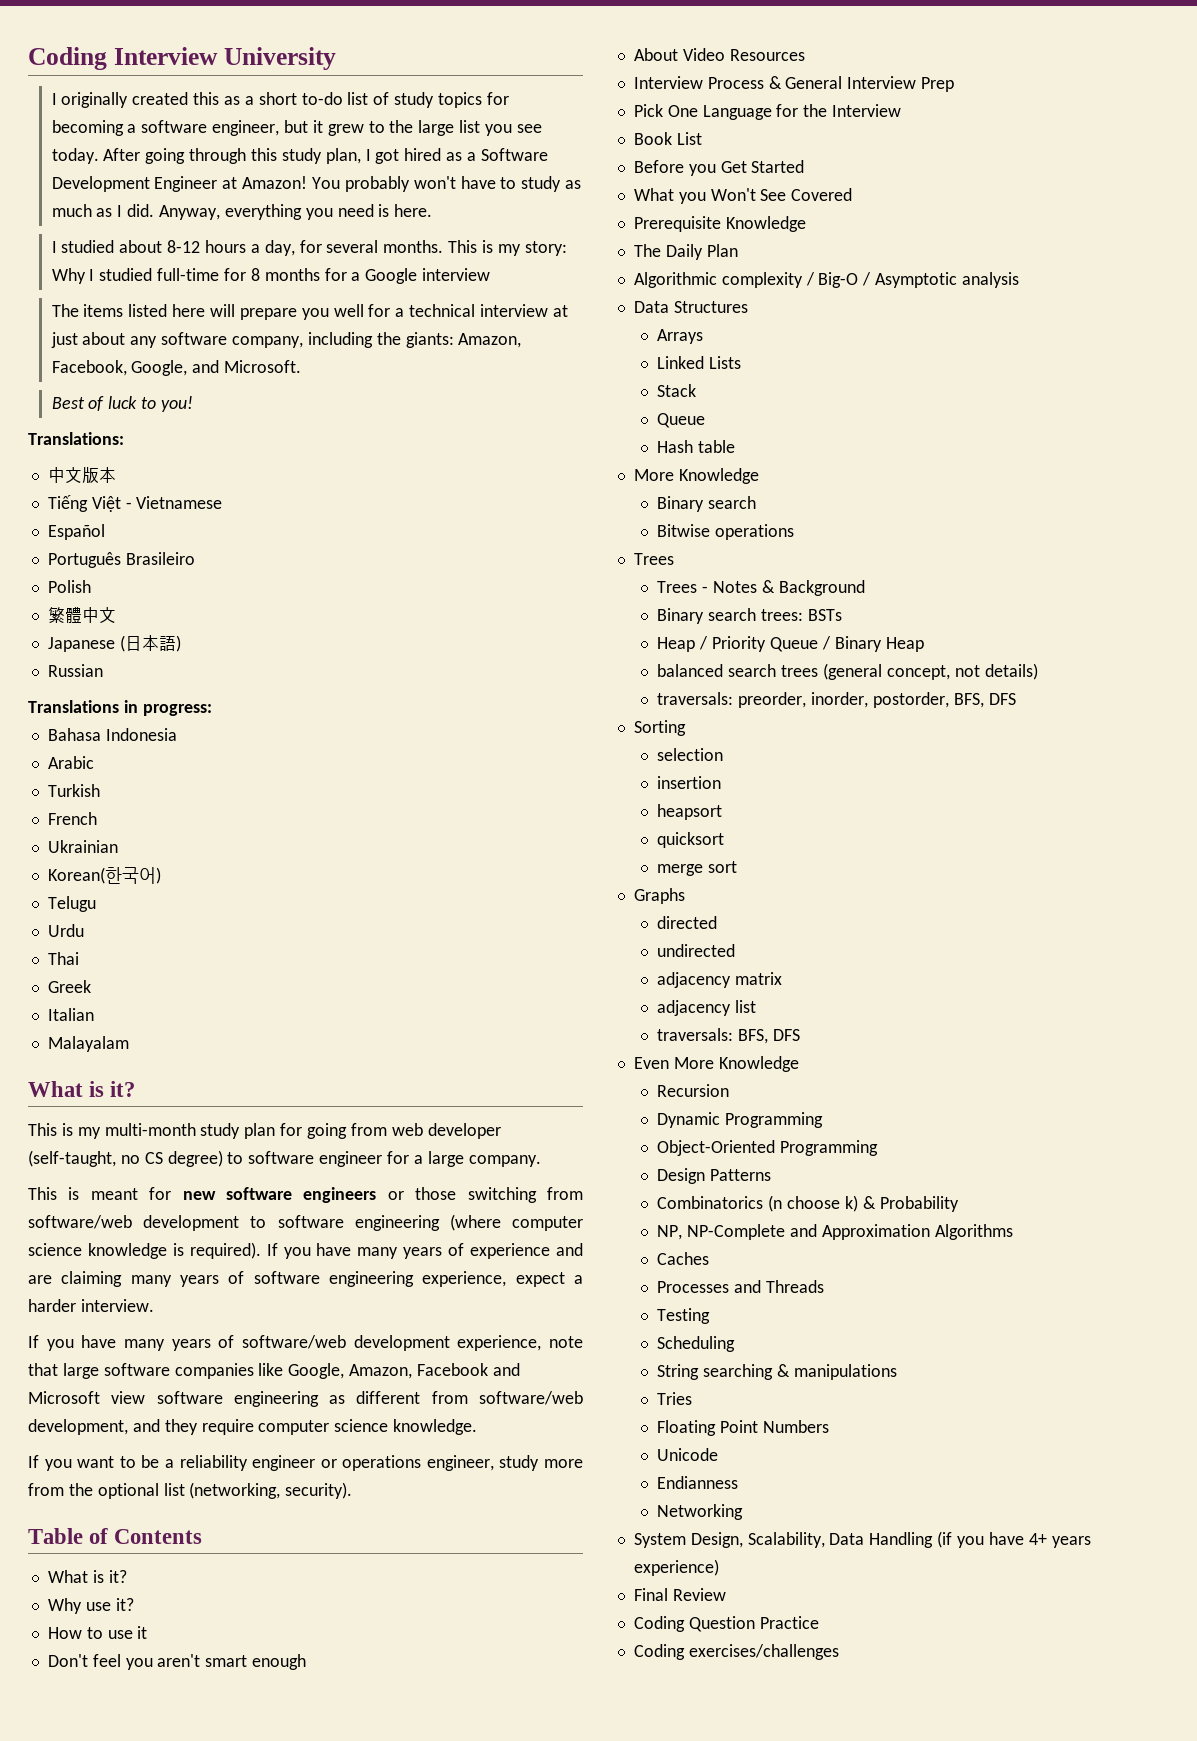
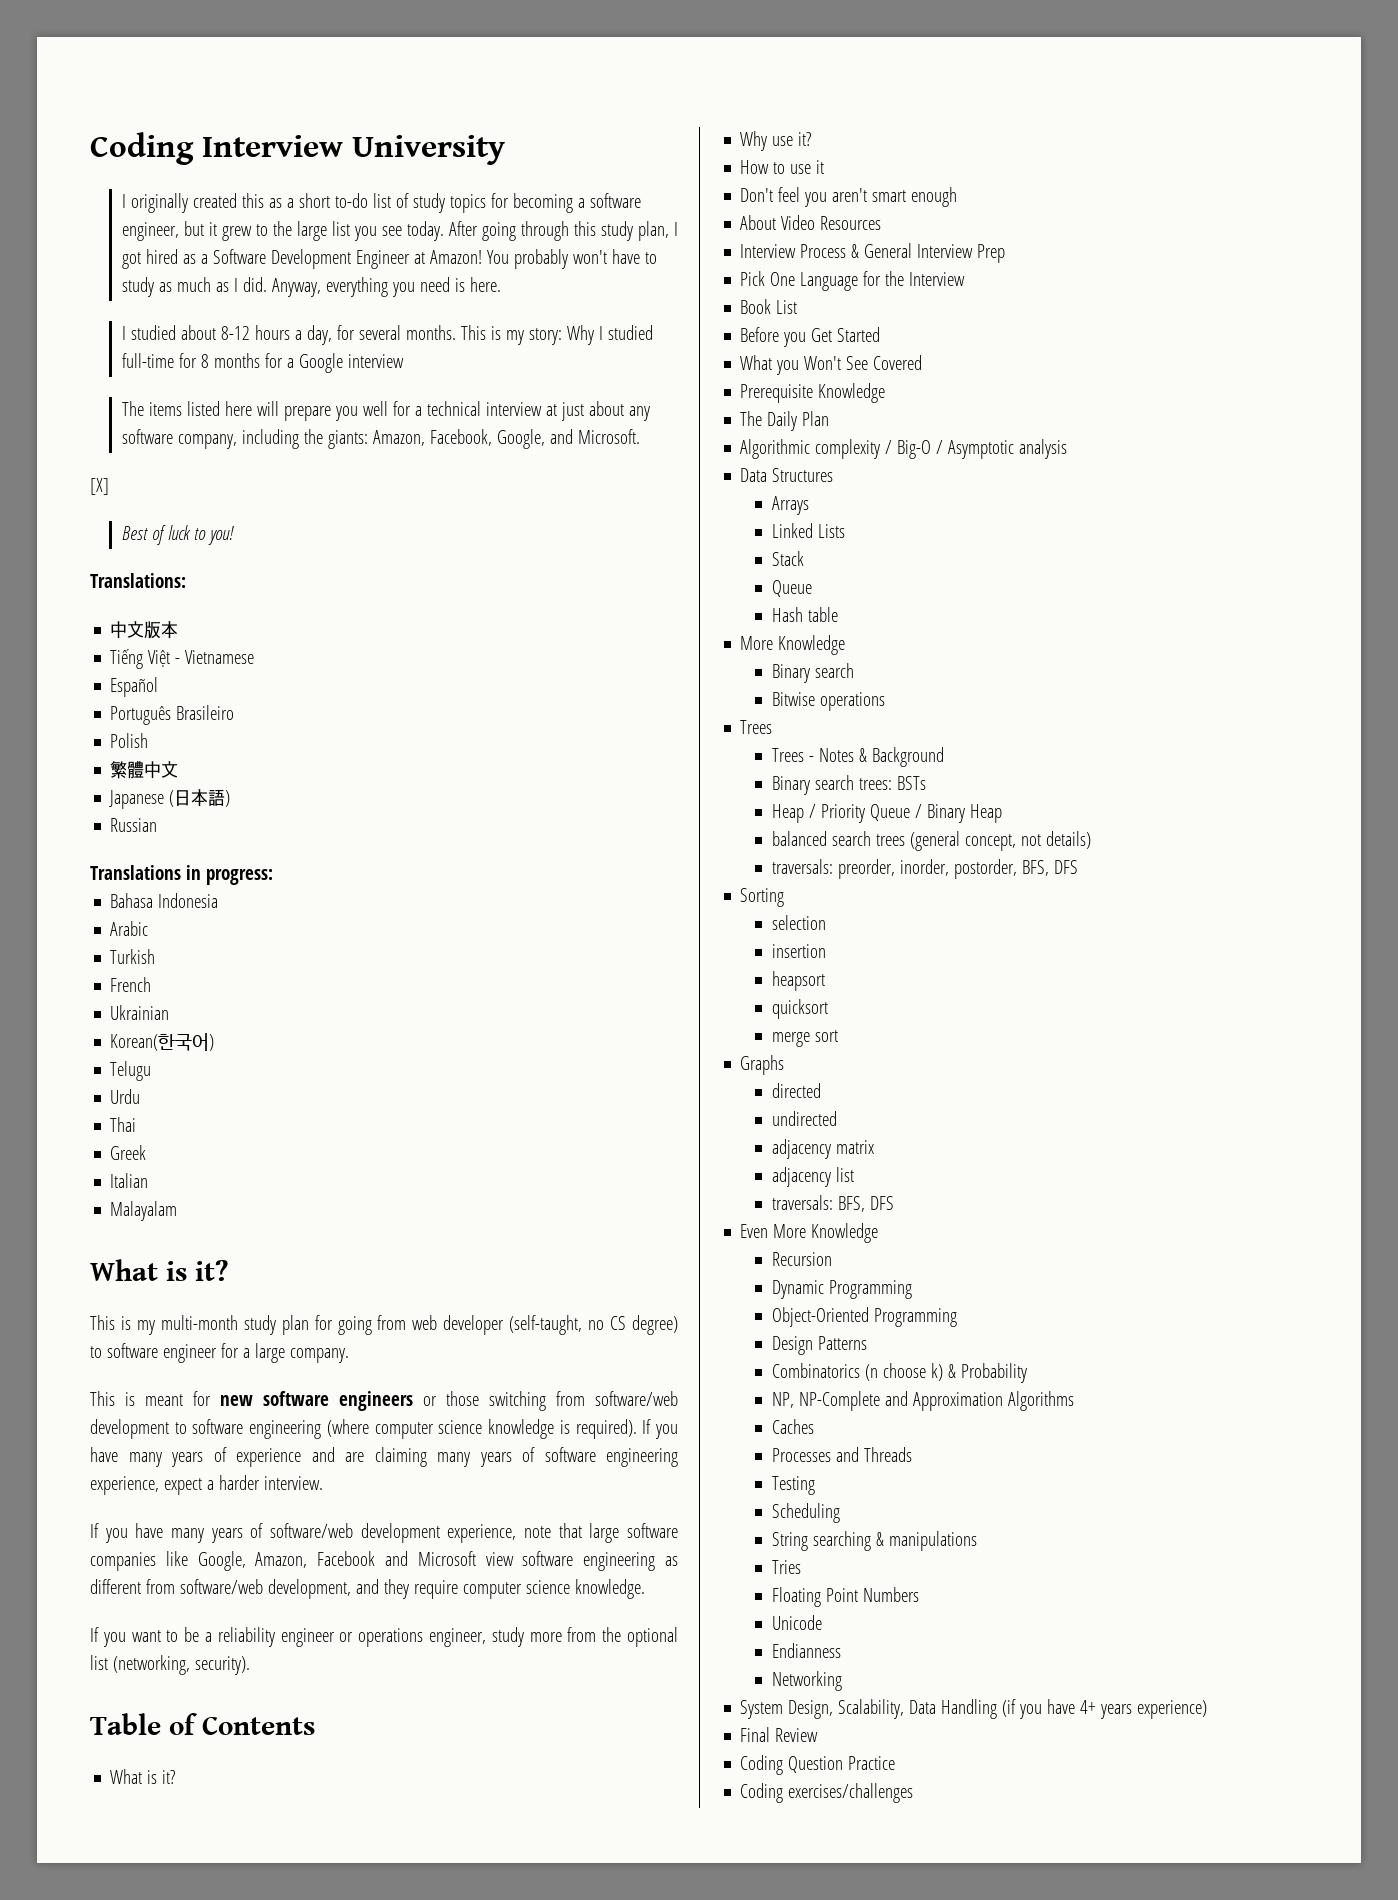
+ [X]

